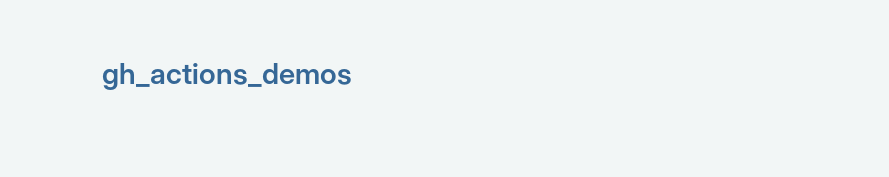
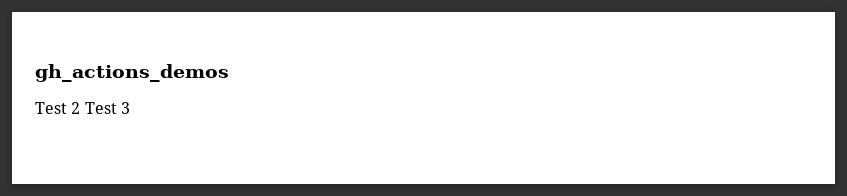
+ Test 2 Test 3

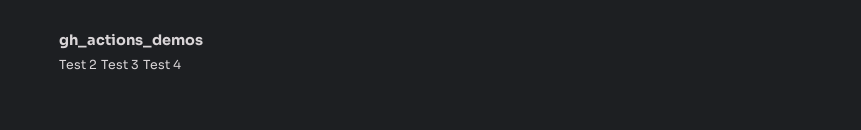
- Test 2 Test 3
+ Test 2 Test 3 Test 4

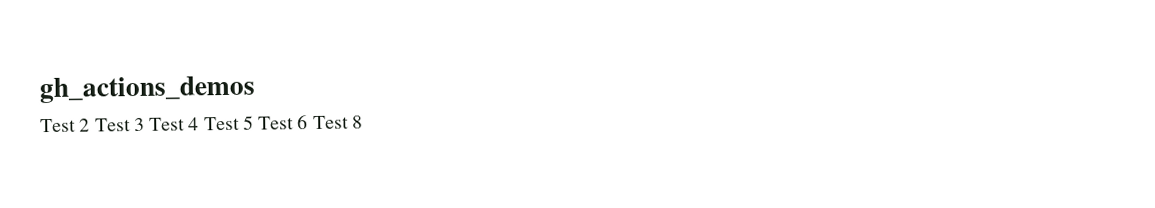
- Test 2 Test 3 Test 4
+ Test 2 Test 3 Test 4 Test 5 Test 6 Test 8

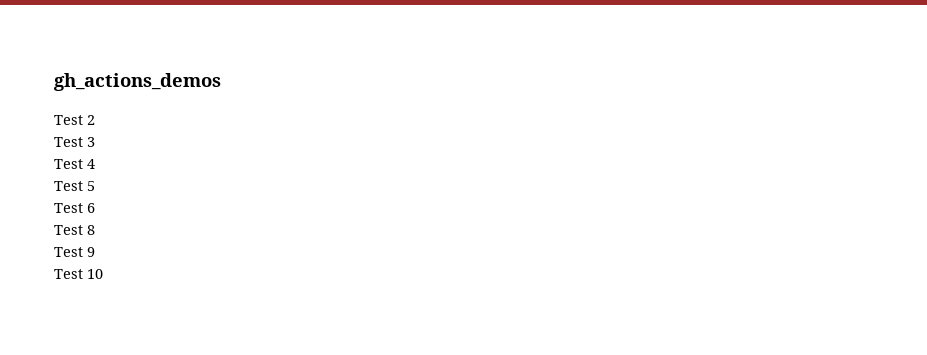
- Test 2 Test 3 Test 4 Test 5 Test 6 Test 8
+ Test 2
+ Test 3
+ Test 4
+ Test 5
+ Test 6
+ Test 8
+ Test 9
+ Test 10

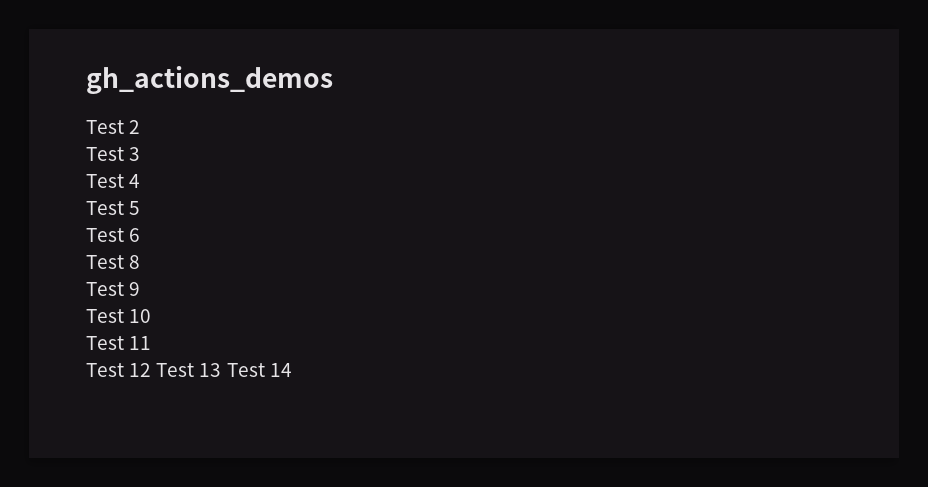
+ Test 11
+ Test 12 Test 13 Test 14

